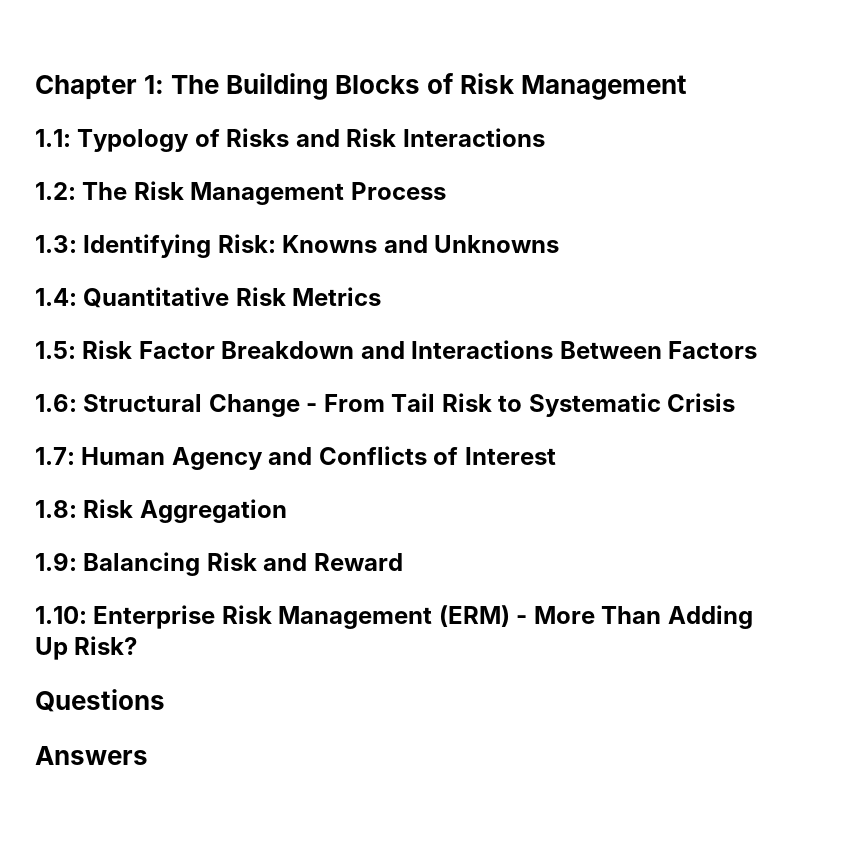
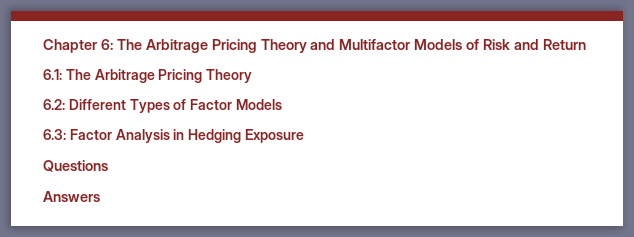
- Chapter 1: The Building Blocks of Risk Management
- 1.1: Typology of Risks and Risk Interactions
- 1.2: The Risk Management Process
- 1.3: Identifying Risk: Knowns and Unknowns
- 1.4: Quantitative Risk Metrics
- 1.5: Risk Factor Breakdown and Interactions Between Factors
- 1.6: Structural Change - From Tail Risk to Systematic Crisis
- 1.7: Human Agency and Conflicts of Interest
- 1.8: Risk Aggregation
- 1.9: Balancing Risk and Reward
- 1.10: Enterprise Risk Management (ERM) - More Than Adding Up Risk?
+ Chapter 6: The Arbitrage Pricing Theory and Multifactor Models of Risk and Return
+ 6.1: The Arbitrage Pricing Theory
+ 6.2: Different Types of Factor Models
+ 6.3: Factor Analysis in Hedging Exposure

